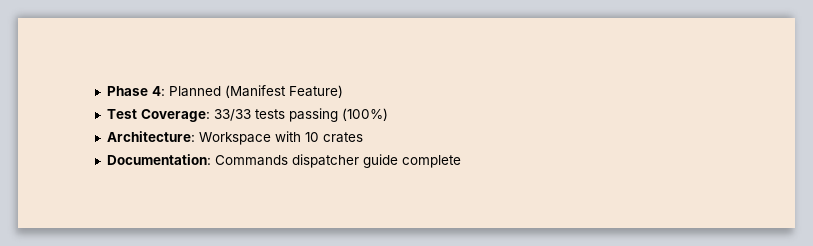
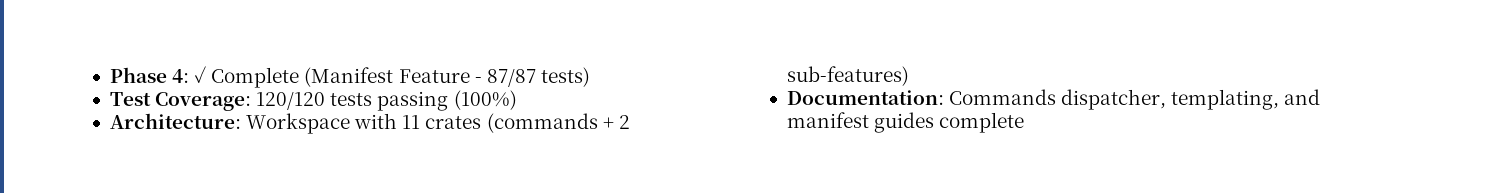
- Phase 4: Planned (Manifest Feature)
+ Phase 4: ✓ Complete (Manifest Feature - 87/87 tests)
- Test Coverage: 33/33 tests passing (100%)
+ Test Coverage: 120/120 tests passing (100%)
- Architecture: Workspace with 10 crates
- Documentation: Commands dispatcher guide complete
+ Architecture: Workspace with 11 crates (commands + 2 sub-features)
+ Documentation: Commands dispatcher, templating, and manifest guides complete

